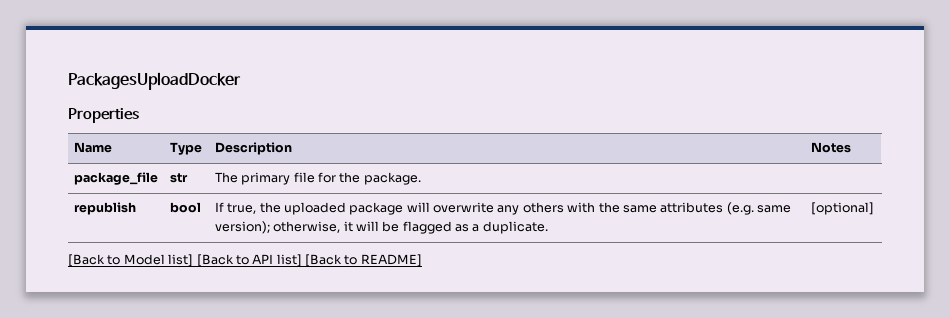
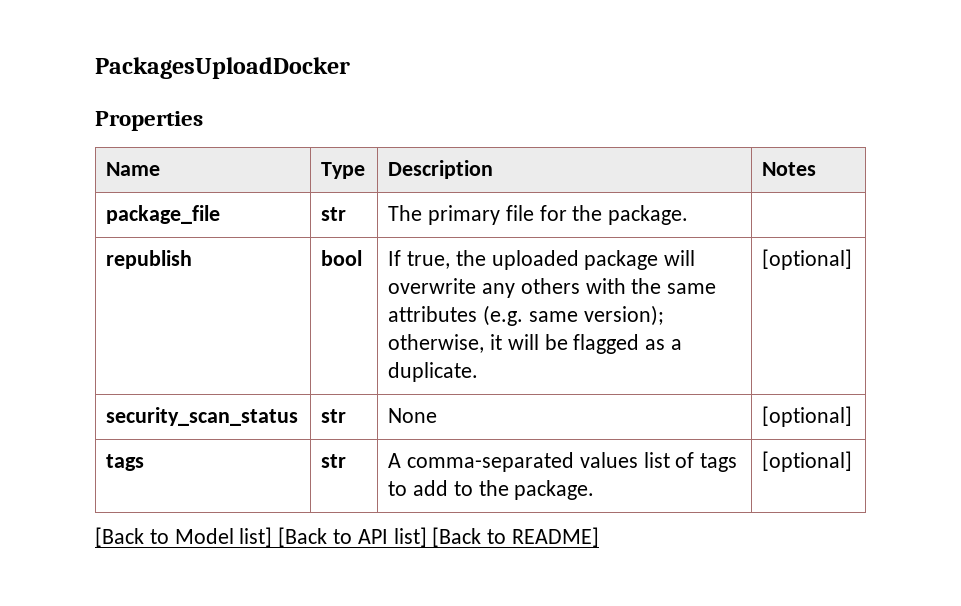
+ security_scan_status | str | None | [optional]
+ tags | str | A comma-separated values list of tags to add to the package. | [optional]

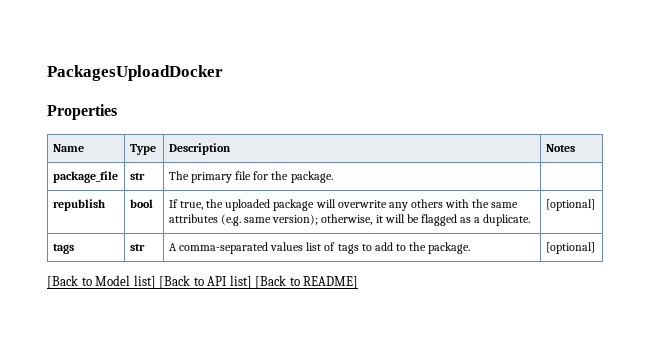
- security_scan_status | str | None | [optional]

